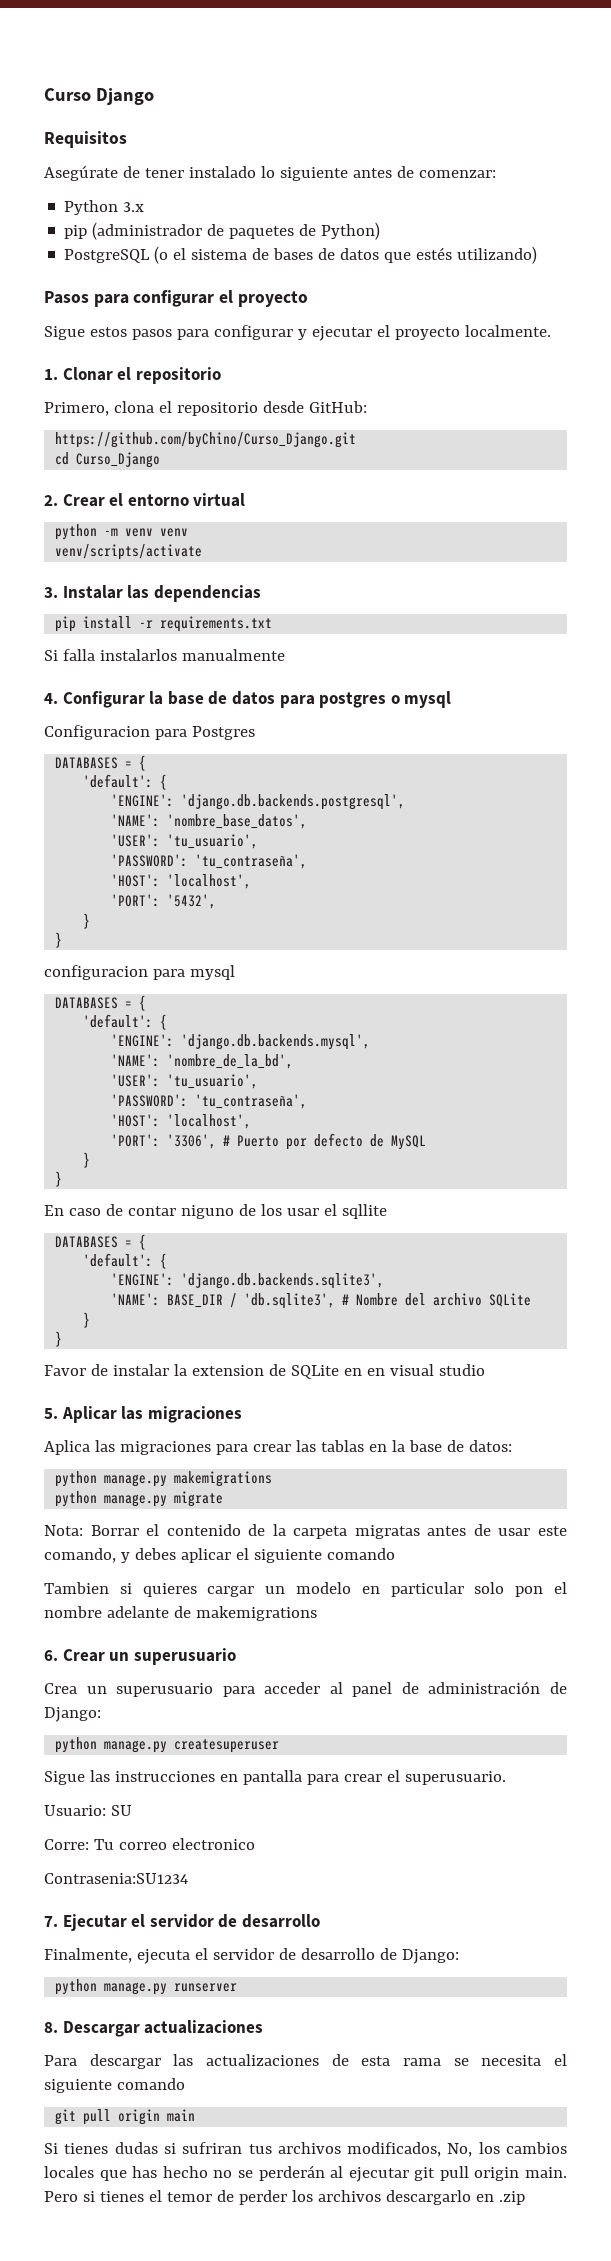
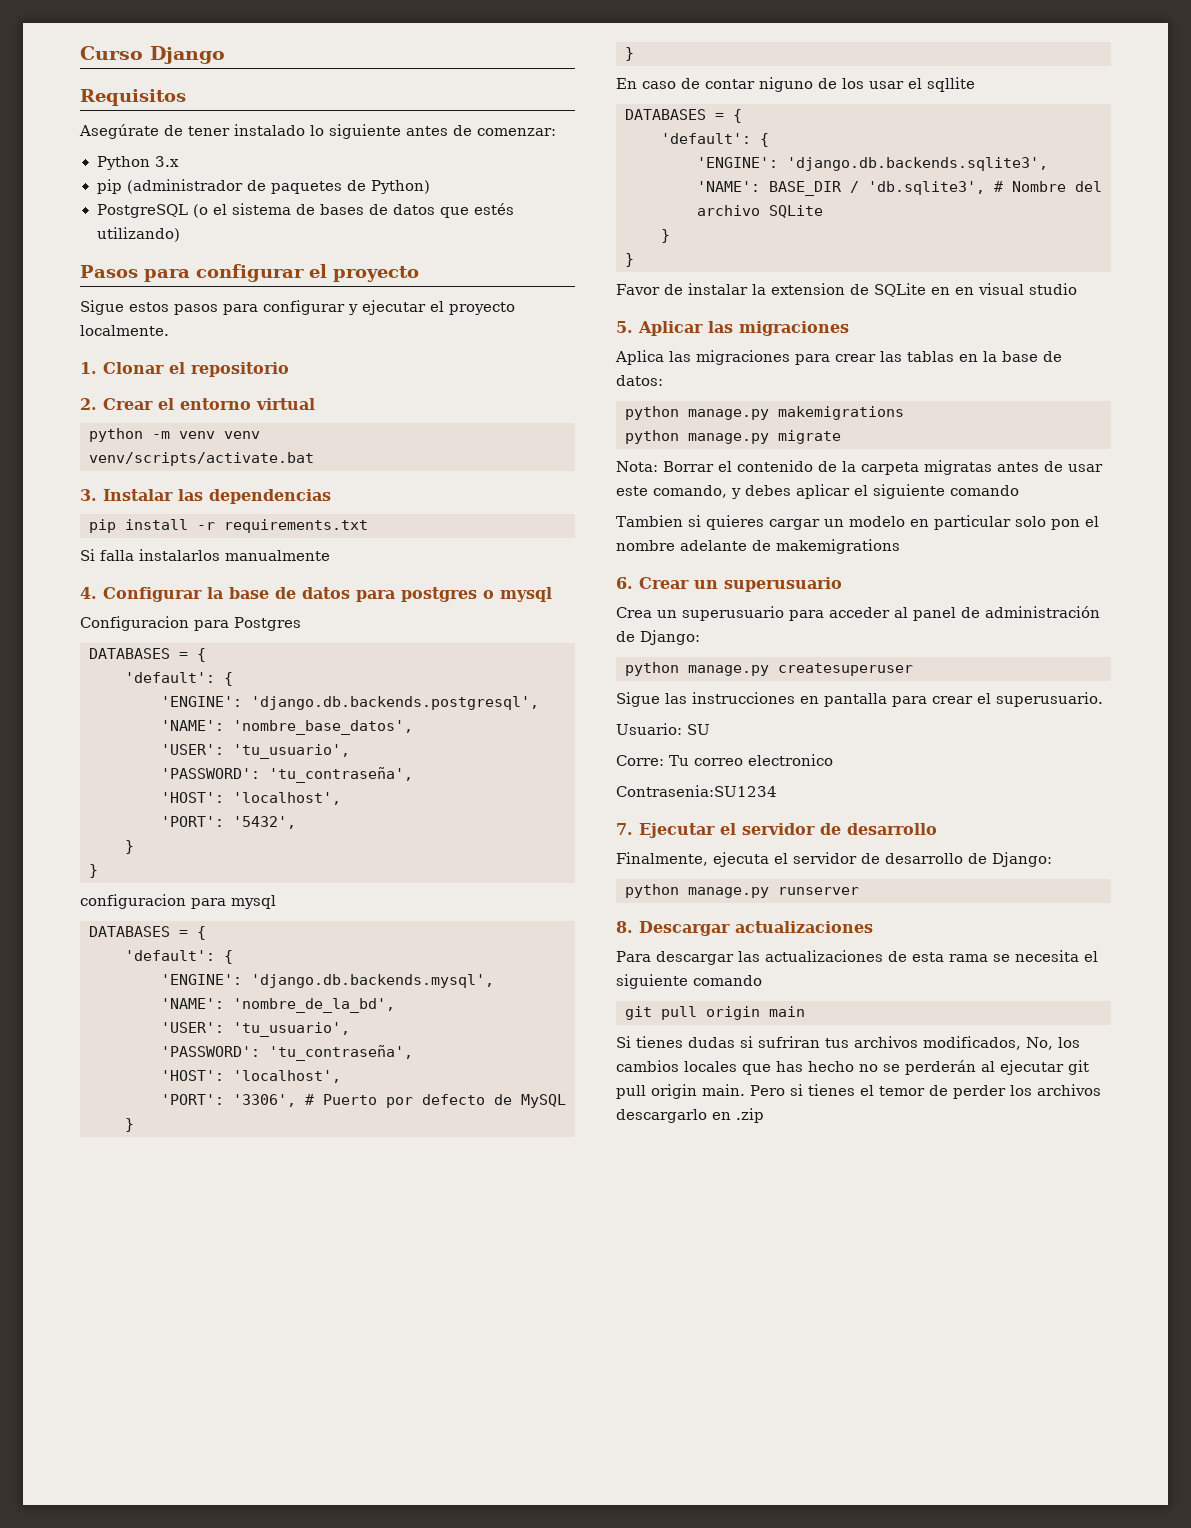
- Primero, clona el repositorio desde GitHub:
- https://github.com/byChino/Curso_Django.git
- cd Curso_Django
- venv/scripts/activate
+ venv/scripts/activate.bat

